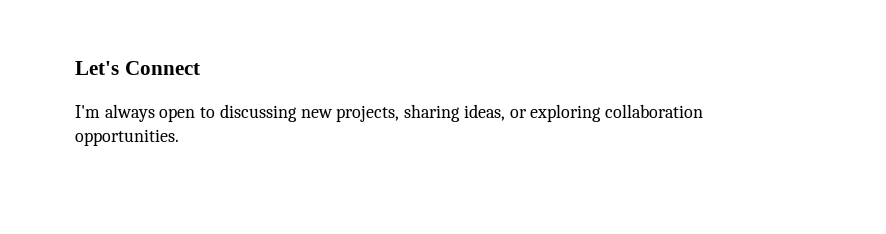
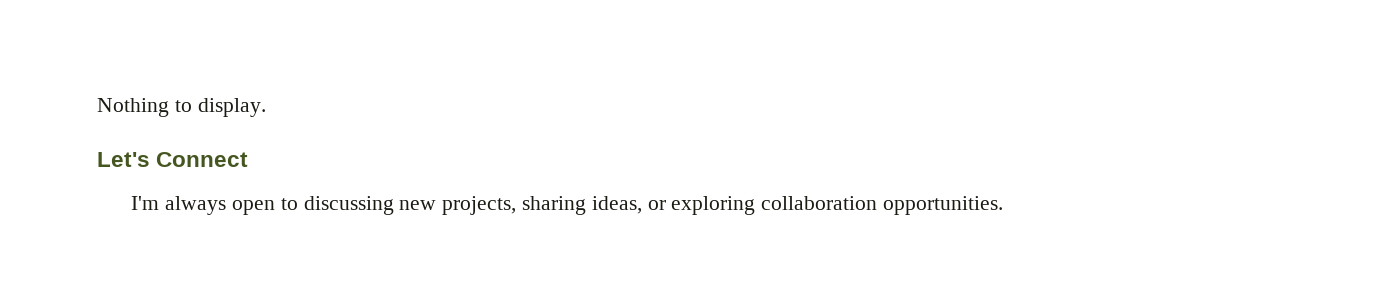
+ Nothing to display.

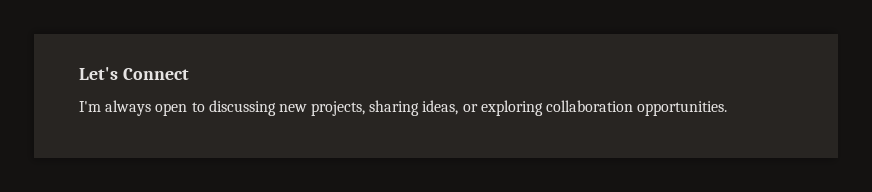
- Nothing to display.

